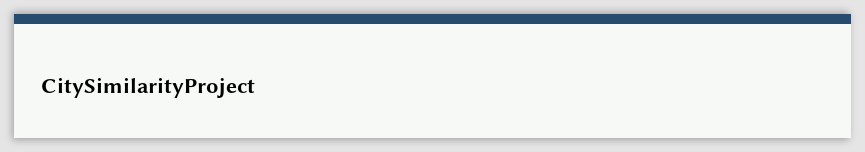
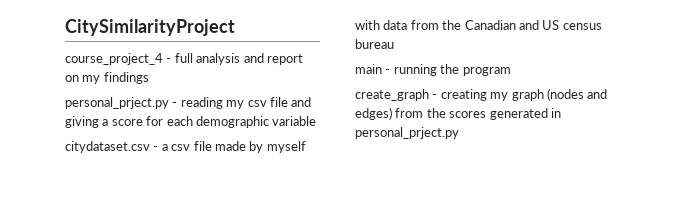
+ course_project_4 - full analysis and report on my findings
+ personal_prject.py - reading my csv file and giving a score for each demographic variable
+ citydataset.csv - a csv file made by myself with data from the Canadian and US census bureau
+ main - running the program
+ create_graph - creating my graph (nodes and edges) from the scores generated in personal_prject.py

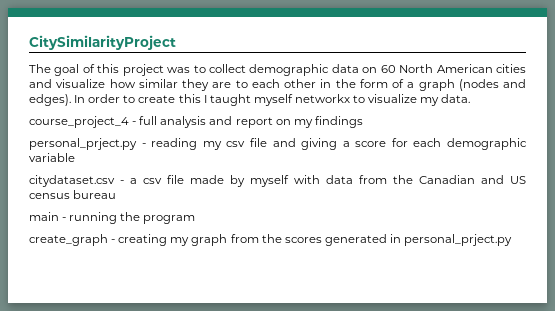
+ The goal of this project was to collect demographic data on 60 North American cities and visualize how similar they are to each other in the form of a graph (nodes and edges). In order to create this I taught myself networkx to visualize my data.
- create_graph - creating my graph (nodes and edges) from the scores generated in personal_prject.py
+ create_graph - creating my graph from the scores generated in personal_prject.py

